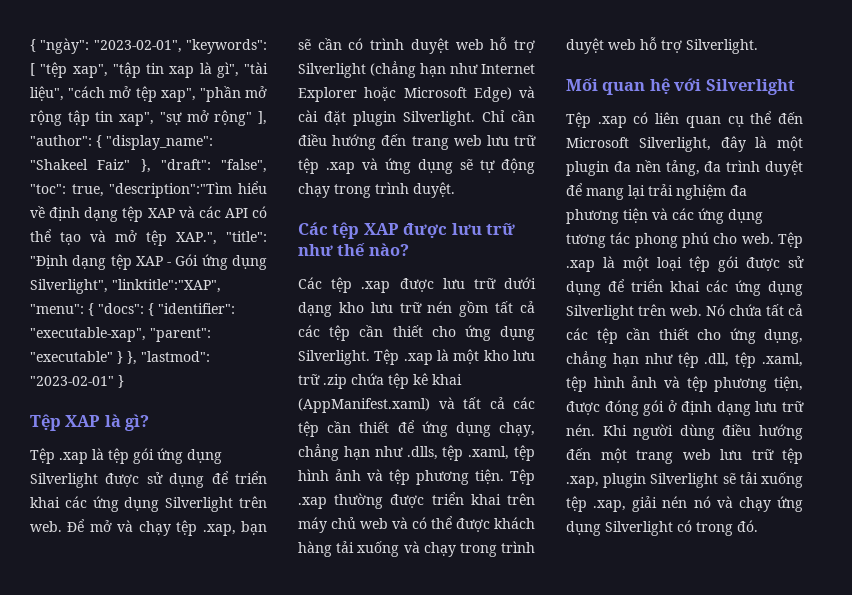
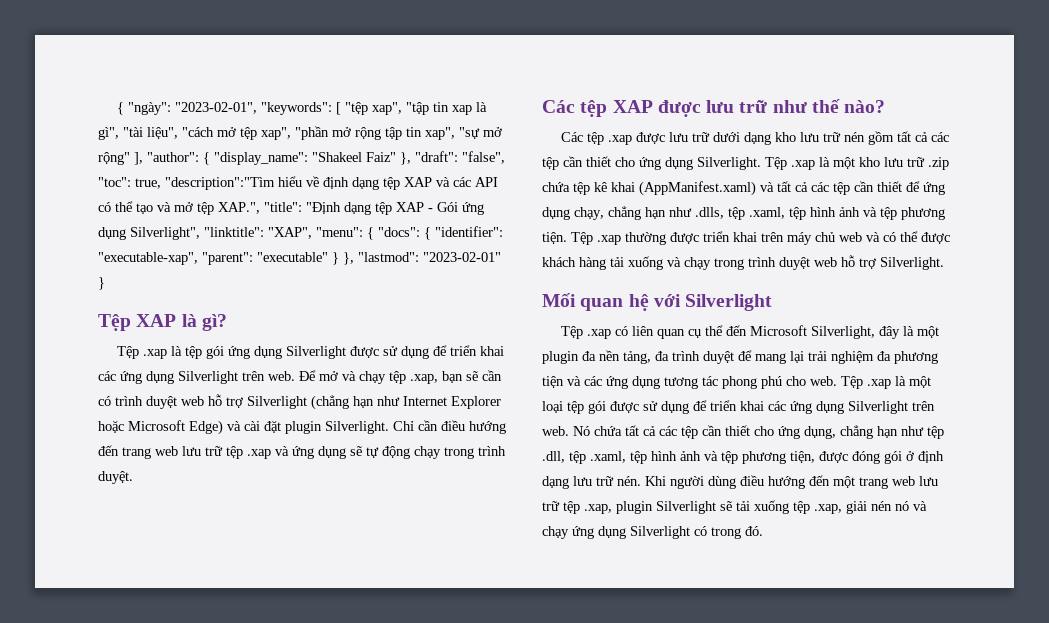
- "Định dạng tệp XAP - Gói ứng dụng Silverlight", "linktitle":"XAP", "menu":
+ "Định dạng tệp XAP - Gói ứng dụng Silverlight", "linktitle": "XAP", "menu":

